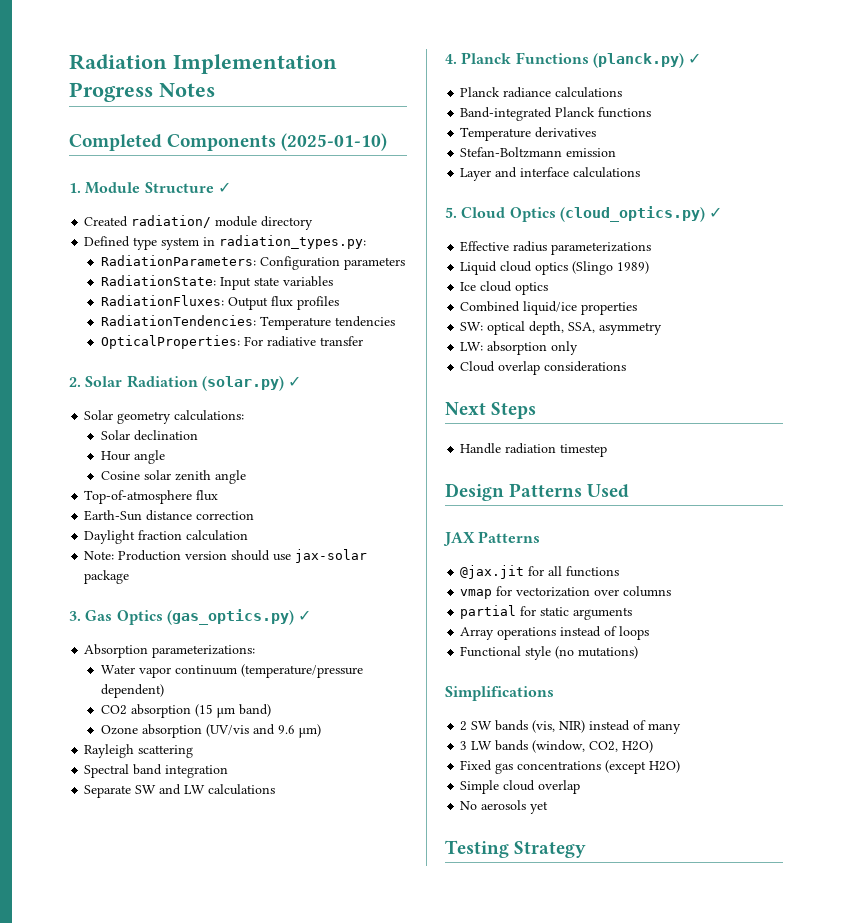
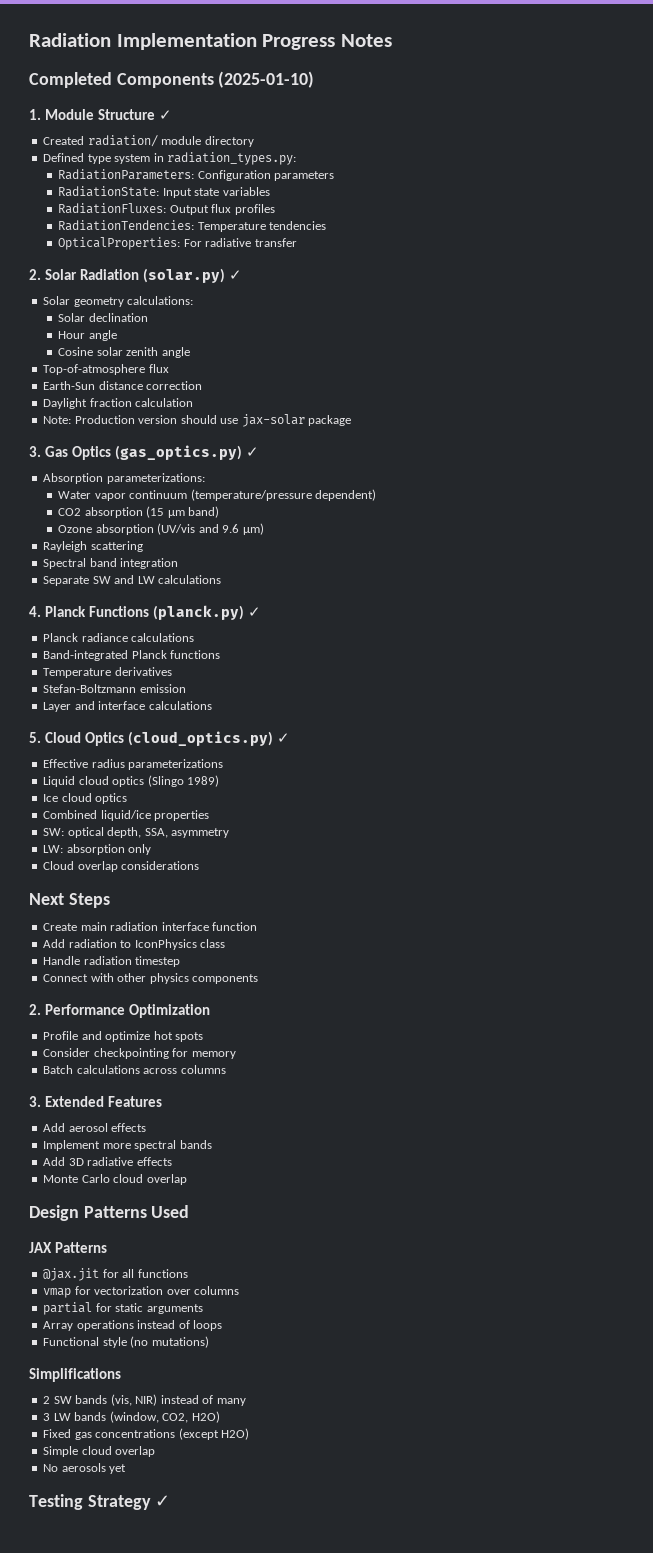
+ Create main radiation interface function
+ Add radiation to IconPhysics class
  Handle radiation timestep
+ Connect with other physics components
+ 2. Performance Optimization
+ Profile and optimize hot spots
+ Consider checkpointing for memory
+ Batch calculations across columns
+ 3. Extended Features
+ Add aerosol effects
+ Implement more spectral bands
+ Add 3D radiative effects
+ Monte Carlo cloud overlap
- Testing Strategy
+ Testing Strategy ✓

